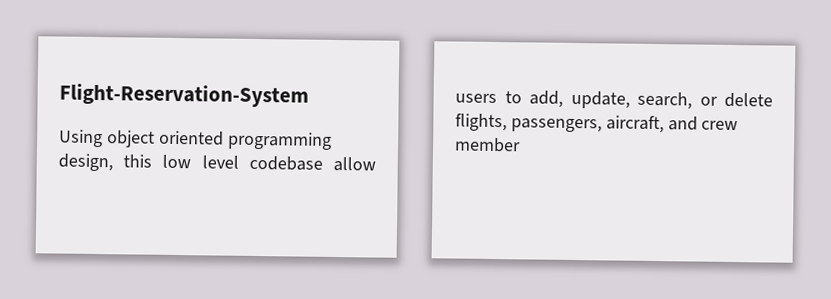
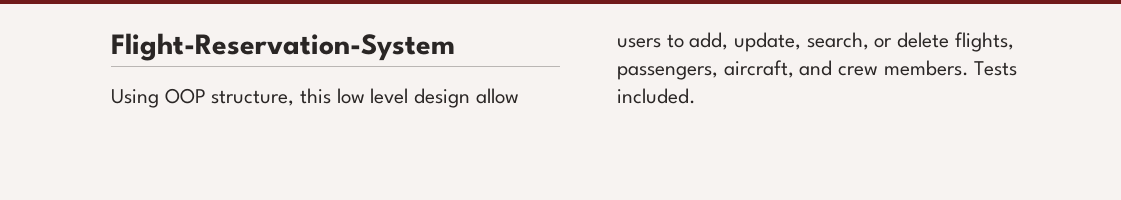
- Using object oriented programming design, this low level codebase allow users to add, update, search, or delete flights, passengers, aircraft, and crew member
+ Using OOP structure, this low level design allow users to add, update, search, or delete flights, passengers, aircraft, and crew members. Tests included.

